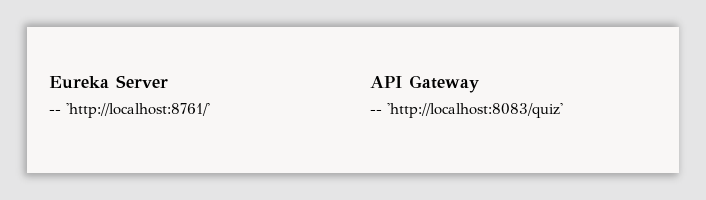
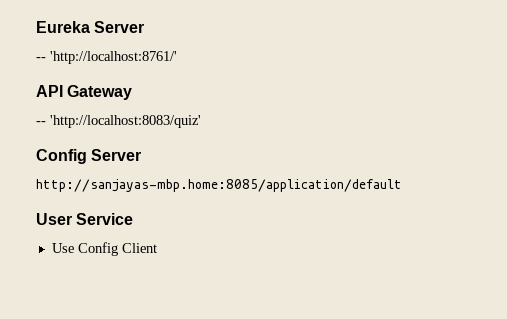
+ Config Server
+ http://sanjayas-mbp.home:8085/application/default
+ User Service
+ Use Config Client

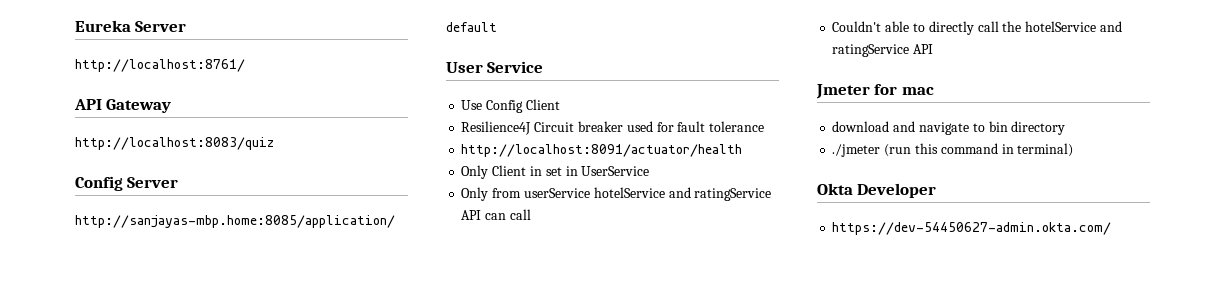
- -- 'http://localhost:8761/'
+ http://localhost:8761/
- -- 'http://localhost:8083/quiz'
+ http://localhost:8083/quiz
+ Resilience4J Circuit breaker used for fault tolerance
+ http://localhost:8091/actuator/health
+ Only Client in set in UserService
+ Only from userService hotelService and ratingService API can call
+ Couldn't able to directly call the hotelService and ratingService API
+ Jmeter for mac
+ download and navigate to bin directory
+ ./jmeter (run this command in terminal)
+ Okta Developer
+ https://dev-54450627-admin.okta.com/

